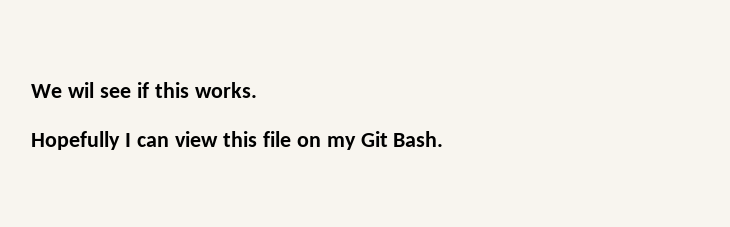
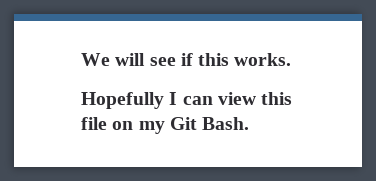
- We wil see if this works.
+ We will see if this works.

